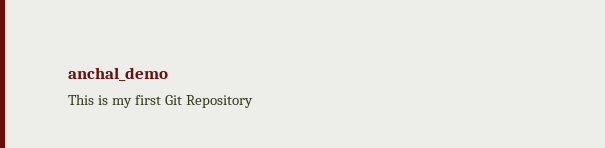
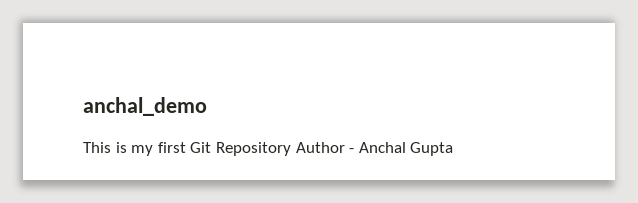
- This is my first Git Repository
+ This is my first Git Repository Author - Anchal Gupta

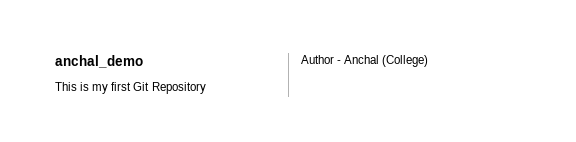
- This is my first Git Repository Author - Anchal Gupta
+ This is my first Git Repository
+ Author - Anchal (College)

